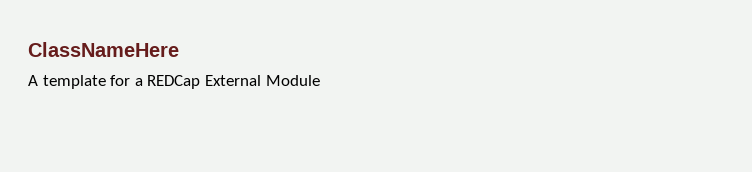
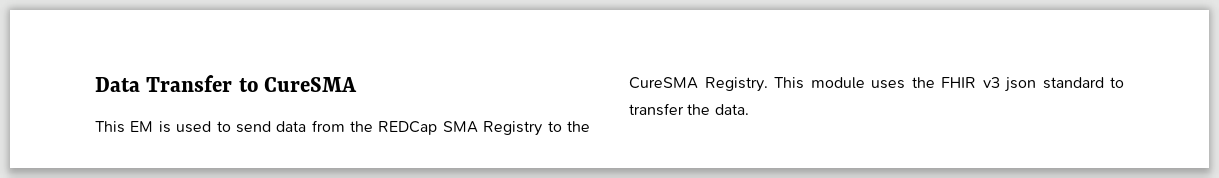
- ClassNameHere
- A template for a REDCap External Module
+ Data Transfer to CureSMA
+ This EM is used to send data from the REDCap SMA Registry to the CureSMA Registry. This module uses the FHIR v3 json standard to transfer the data.

